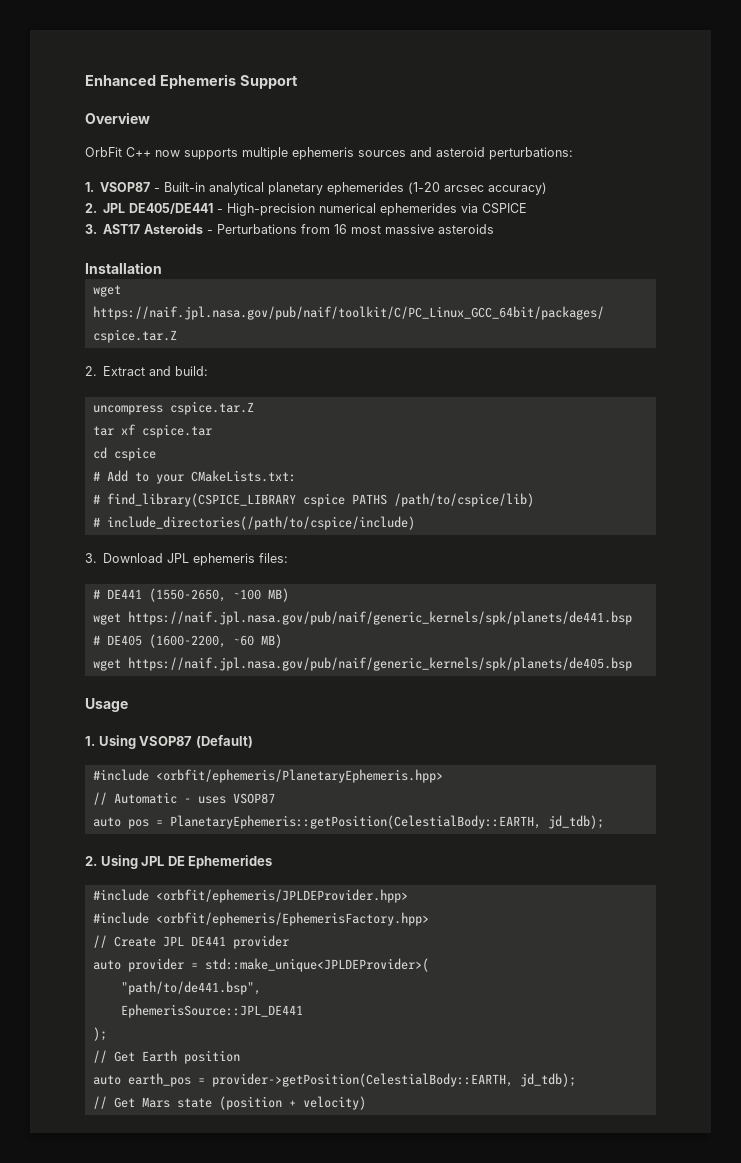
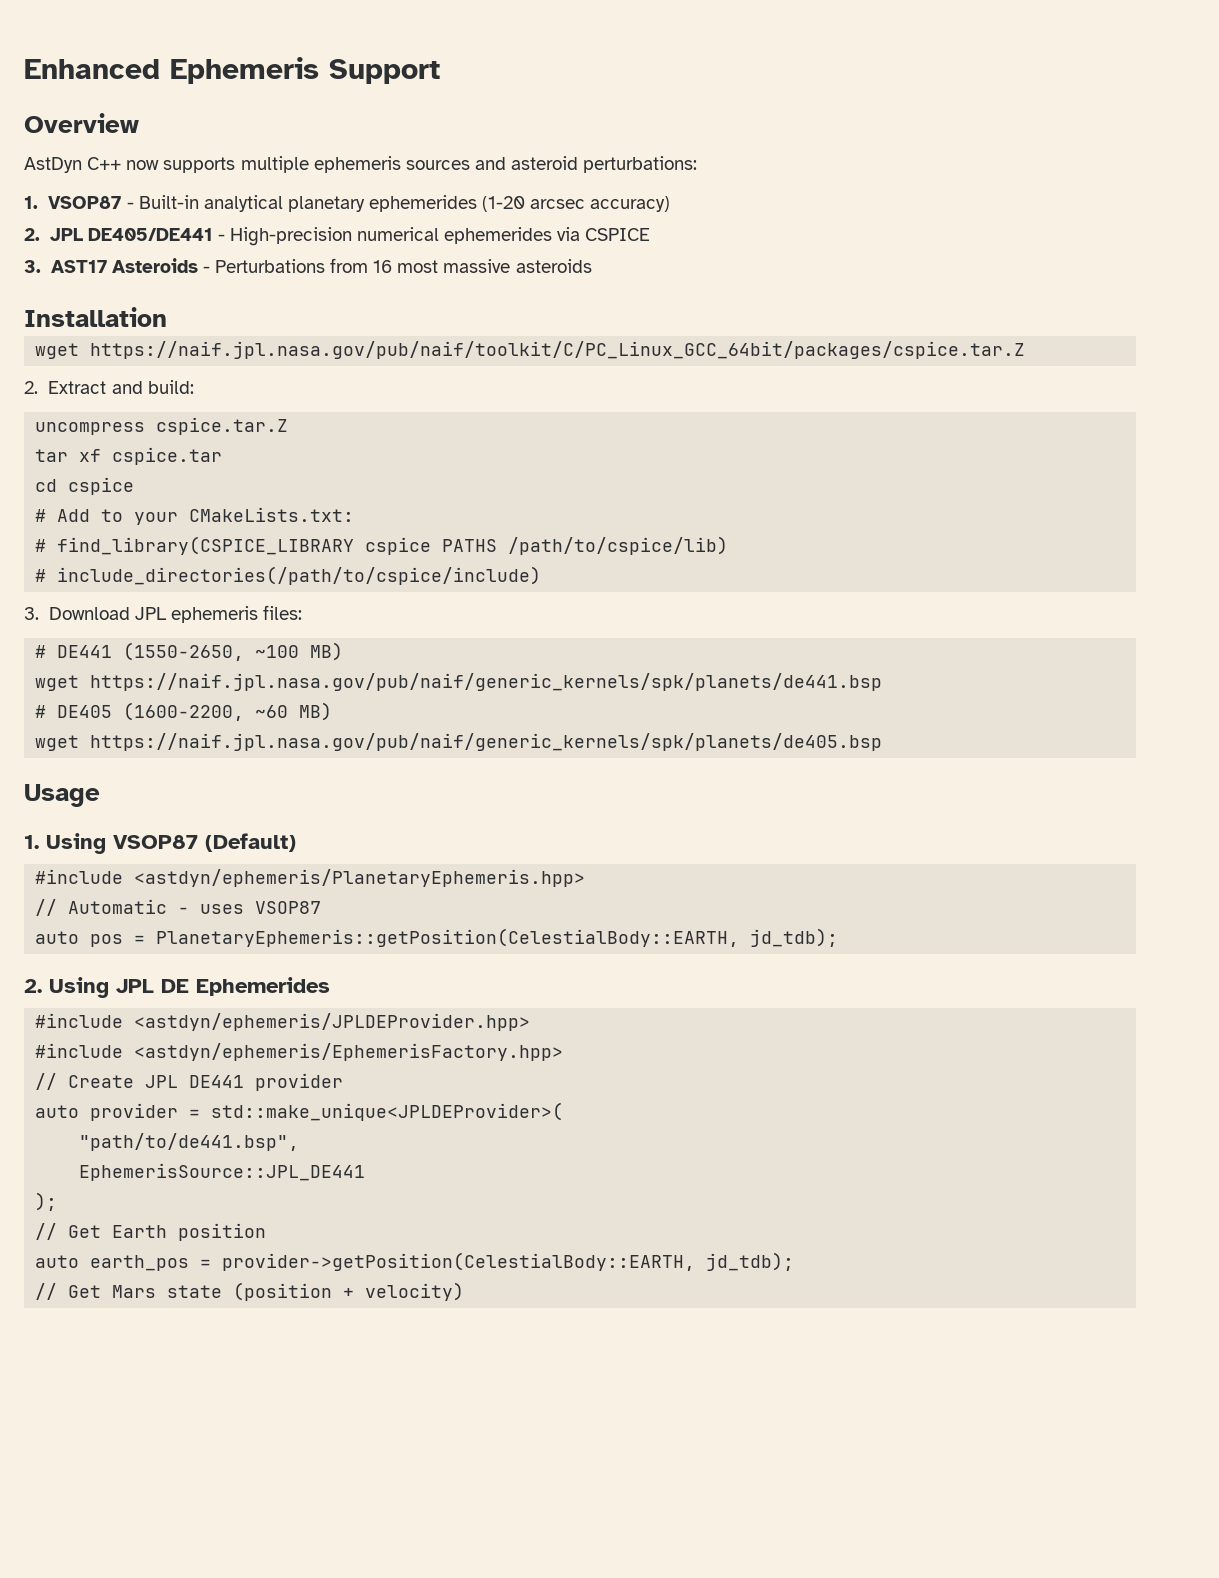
- OrbFit C++ now supports multiple ephemeris sources and asteroid perturbations:
+ AstDyn C++ now supports multiple ephemeris sources and asteroid perturbations:
- #include <orbfit/ephemeris/PlanetaryEphemeris.hpp>
+ #include <astdyn/ephemeris/PlanetaryEphemeris.hpp>
- #include <orbfit/ephemeris/JPLDEProvider.hpp>
- #include <orbfit/ephemeris/EphemerisFactory.hpp>
+ #include <astdyn/ephemeris/JPLDEProvider.hpp>
+ #include <astdyn/ephemeris/EphemerisFactory.hpp>

